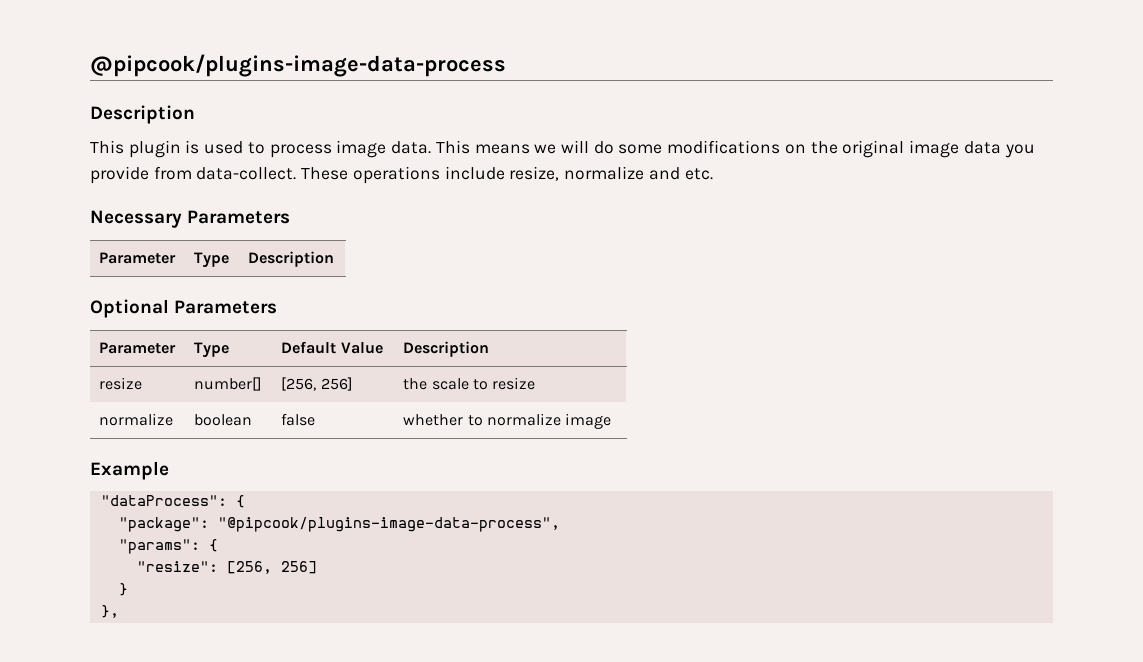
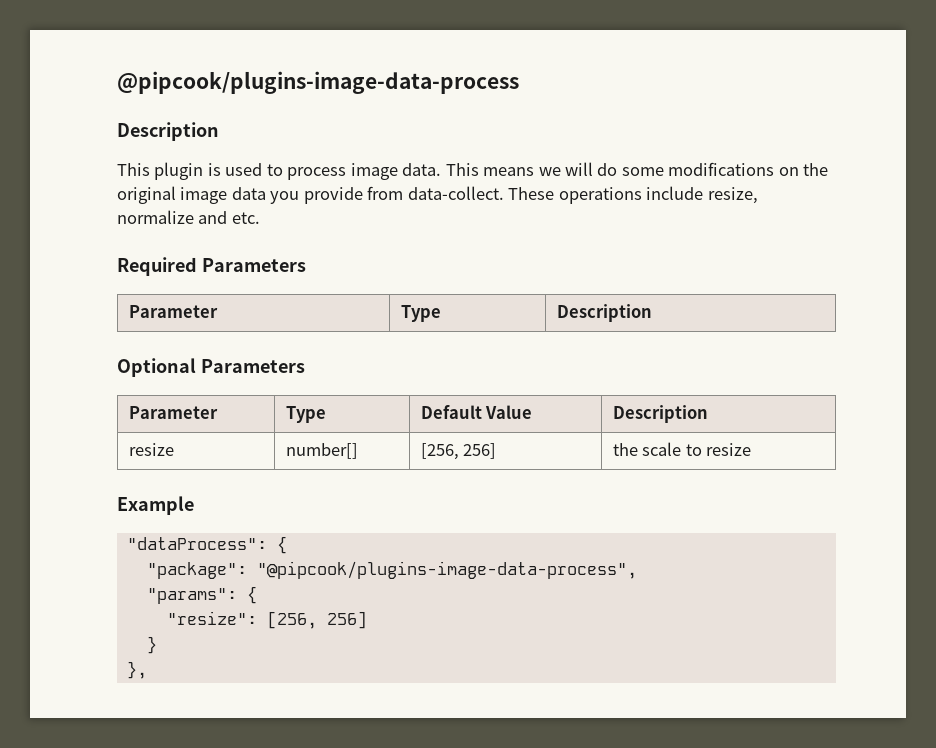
- Necessary Parameters
+ Required Parameters
- normalize | boolean | false | whether to normalize image

